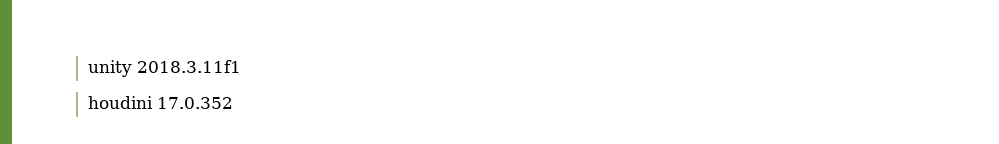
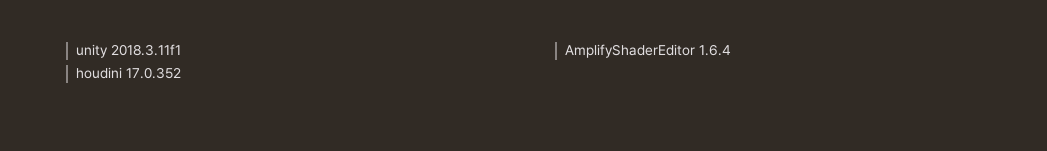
+ AmplifyShaderEditor 1.6.4

